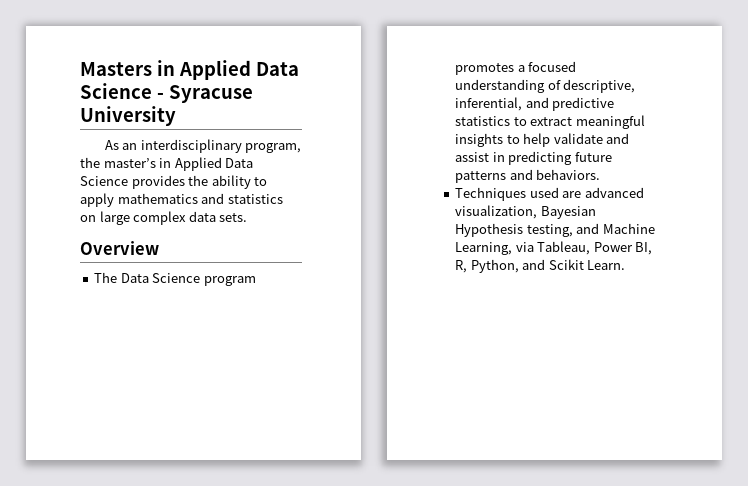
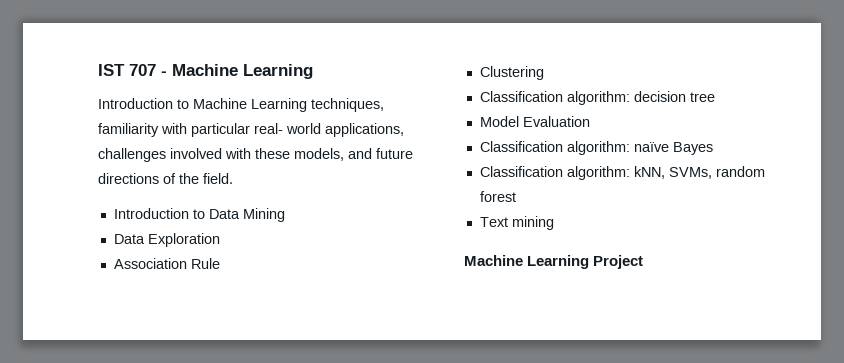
- Masters in Applied Data Science - Syracuse University
- As an interdisciplinary program, the master’s in Applied Data Science provides the ability to apply mathematics and statistics on large complex data sets.
- Overview
- The Data Science program promotes a focused understanding of descriptive, inferential, and predictive statistics to extract meaningful insights to help validate and assist in predicting future patterns and behaviors.
- Techniques used are advanced visualization, Bayesian Hypothesis testing, and Machine Learning, via Tableau, Power BI, R, Python, and Scikit Learn.
+ IST 707 - Machine Learning
+ Introduction to Machine Learning techniques, familiarity with particular real- world applications, challenges involved with these models, and future directions of the field.
+ Introduction to Data Mining
+ Data Exploration
+ Association Rule
+ Clustering
+ Classification algorithm: decision tree
+ Model Evaluation
+ Classification algorithm: naïve Bayes
+ Classification algorithm: kNN, SVMs, random forest
+ Text mining
+ Machine Learning Project

